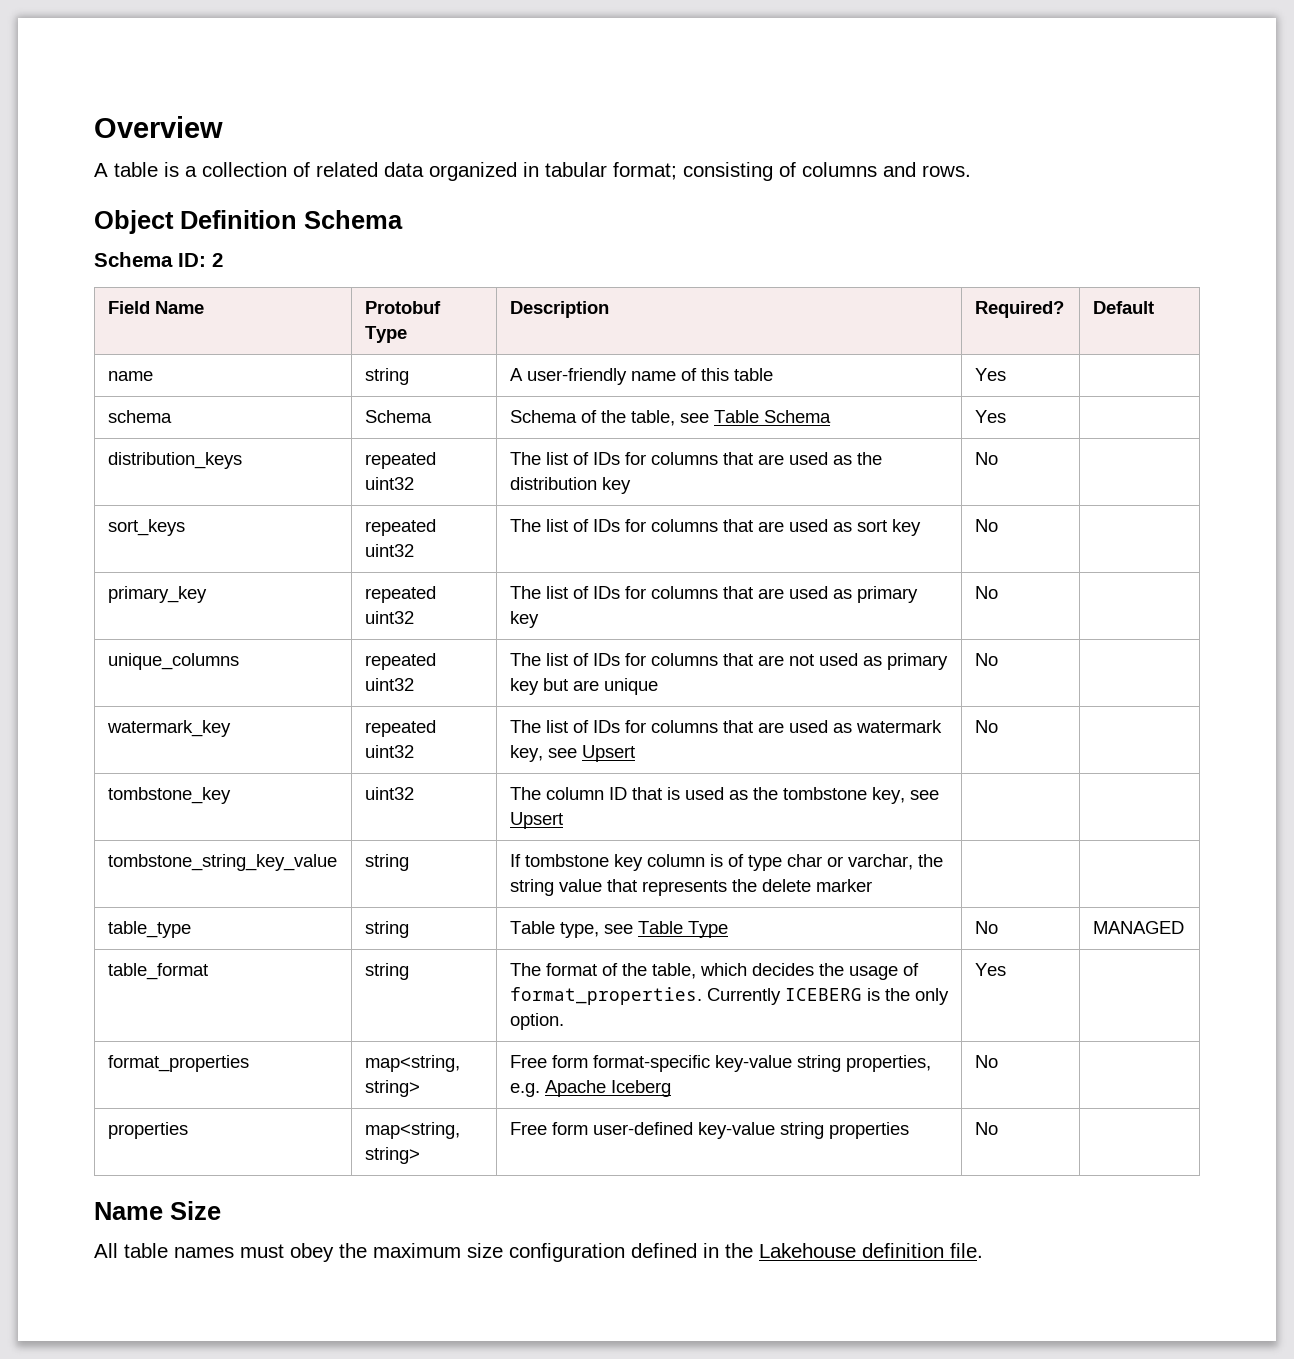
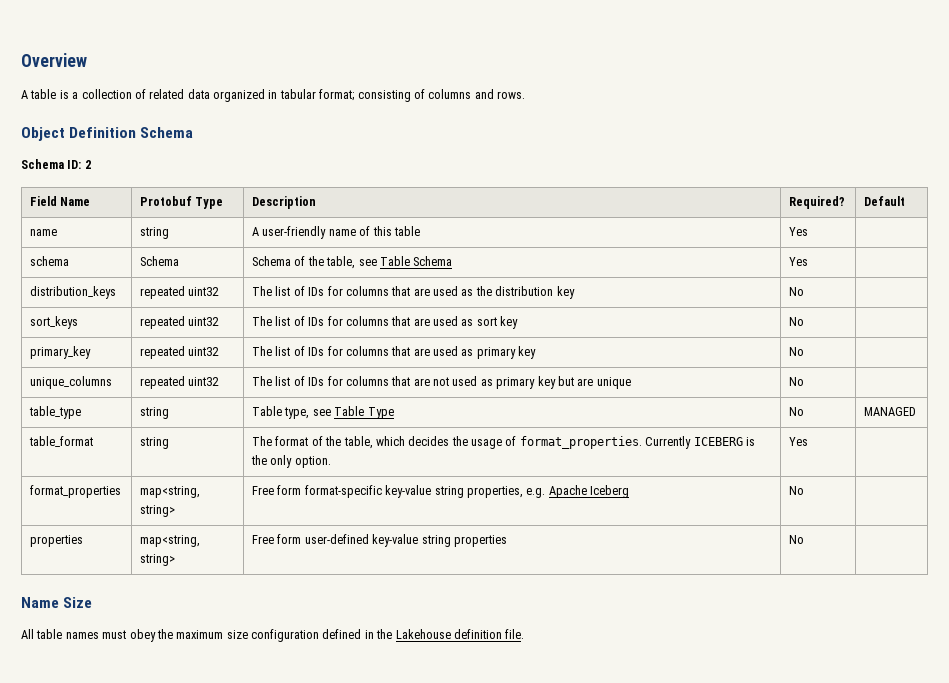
- watermark_key | repeated uint32 | The list of IDs for columns that are used as watermark key, see Upsert | No |
- tombstone_key | uint32 | The column ID that is used as the tombstone key, see Upsert | |
- tombstone_string_key_value | string | If tombstone key column is of type char or varchar, the string value that represents the delete marker | |

